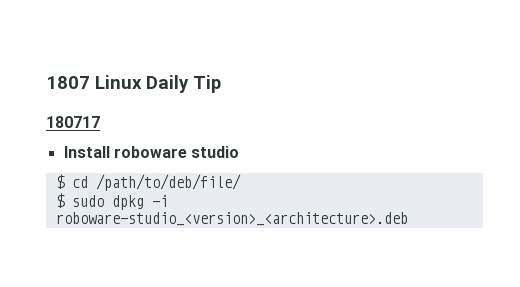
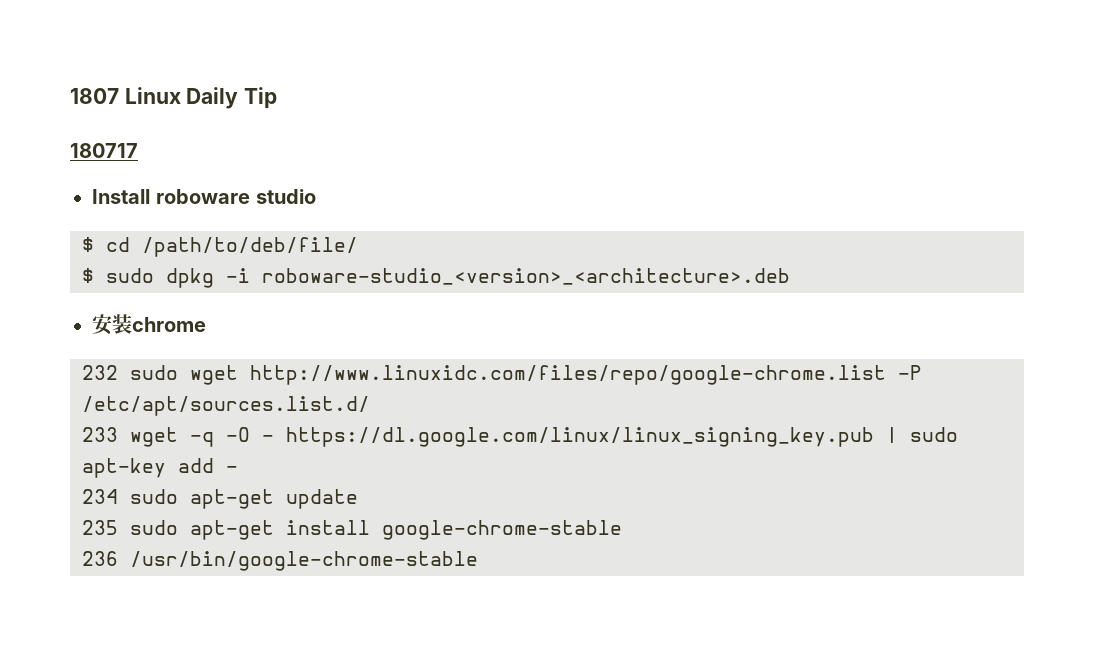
+ 安装chrome
+ 232 sudo wget http://www.linuxidc.com/files/repo/google-chrome.list -P /etc/apt/sources.list.d/
+ 233 wget -q -O - https://dl.google.com/linux/linux_signing_key.pub | sudo apt-key add -
+ 234 sudo apt-get update
+ 235 sudo apt-get install google-chrome-stable
+ 236 /usr/bin/google-chrome-stable

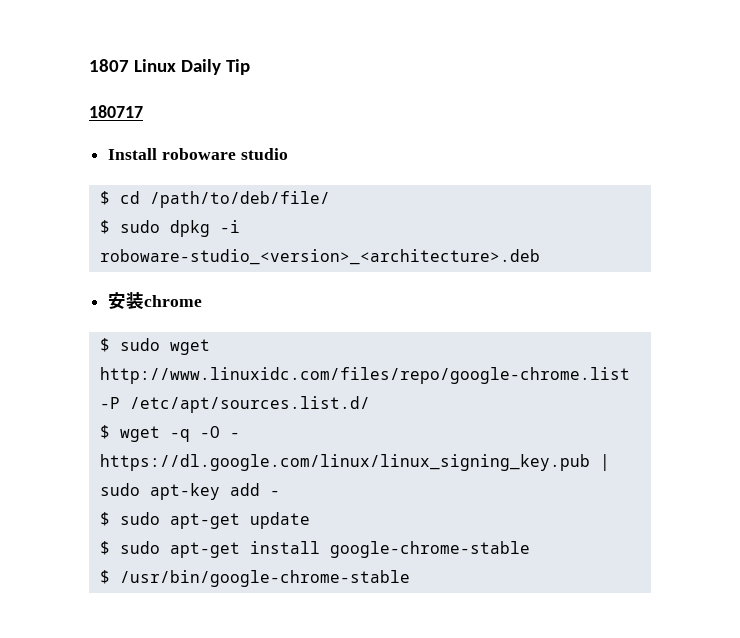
- 232 sudo wget http://www.linuxidc.com/files/repo/google-chrome.list -P /etc/apt/sources.list.d/
+ $ sudo wget http://www.linuxidc.com/files/repo/google-chrome.list -P /etc/apt/sources.list.d/
- 233 wget -q -O - https://dl.google.com/linux/linux_signing_key.pub | sudo apt-key add -
+ $ wget -q -O - https://dl.google.com/linux/linux_signing_key.pub | sudo apt-key add -
- 234 sudo apt-get update
+ $ sudo apt-get update
- 235 sudo apt-get install google-chrome-stable
+ $ sudo apt-get install google-chrome-stable
- 236 /usr/bin/google-chrome-stable
+ $ /usr/bin/google-chrome-stable

